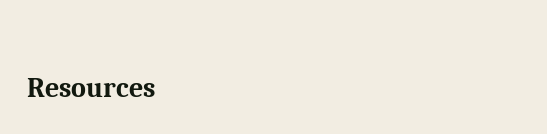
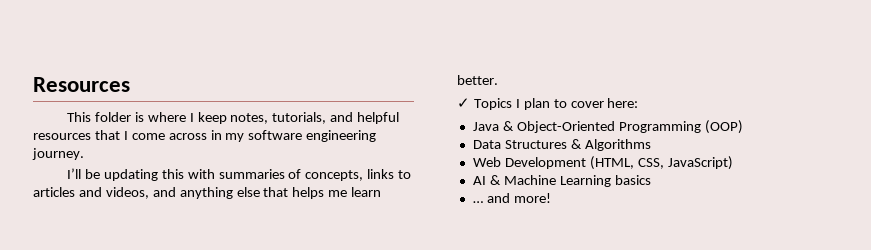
+ This folder is where I keep notes, tutorials, and helpful resources that I come across in my software engineering journey.
+ I’ll be updating this with summaries of concepts, links to articles and videos, and anything else that helps me learn better.
+ ✓ Topics I plan to cover here:
+ Java & Object-Oriented Programming (OOP)
+ Data Structures & Algorithms
+ Web Development (HTML, CSS, JavaScript)
+ AI & Machine Learning basics
+ … and more!

